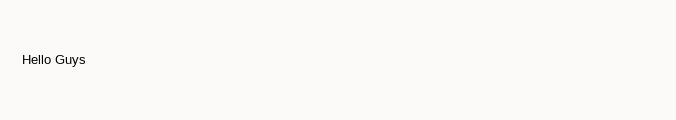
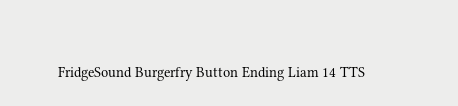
- Hello Guys
+ FridgeSound Burgerfry Button Ending Liam 14 TTS

